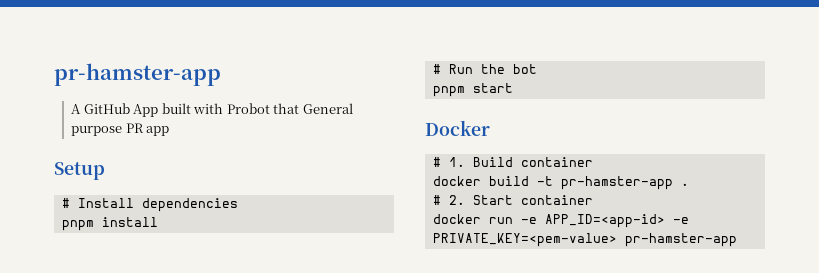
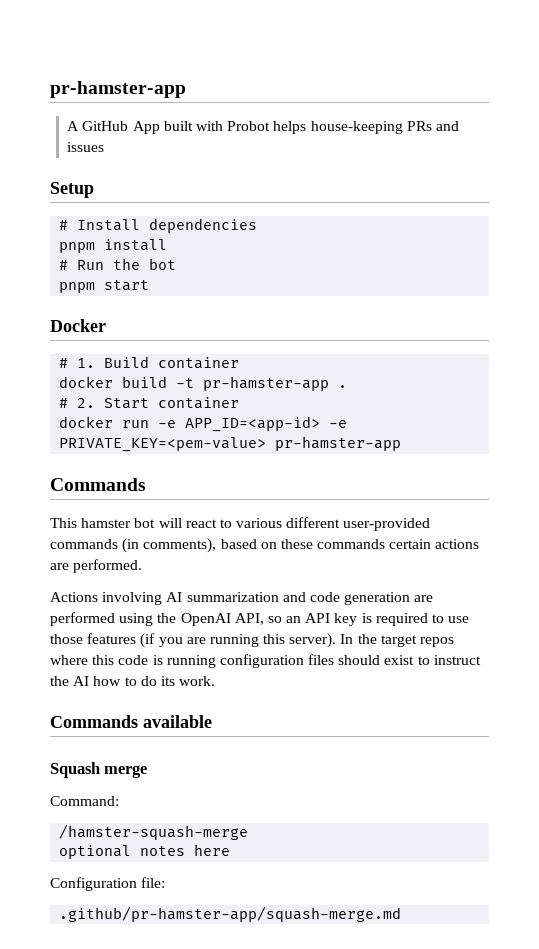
- A GitHub App built with Probot that General purpose PR app
+ A GitHub App built with Probot helps house-keeping PRs and issues
  docker run -e APP_ID=<app-id> -e PRIVATE_KEY=<pem-value> pr-hamster-app
+ Commands
+ This hamster bot will react to various different user-provided commands (in comments), based on these commands certain actions are performed.
+ Actions involving AI summarization and code generation are performed using the OpenAI API, so an API key is required to use those features (if you are running this server). In the target repos where this code is running configuration files should exist to instruct the AI how to do its work.
+ Commands available
+ Squash merge
+ Command:
+ /hamster-squash-merge
+ optional notes here
+ Configuration file:
+ .github/pr-hamster-app/squash-merge.md

